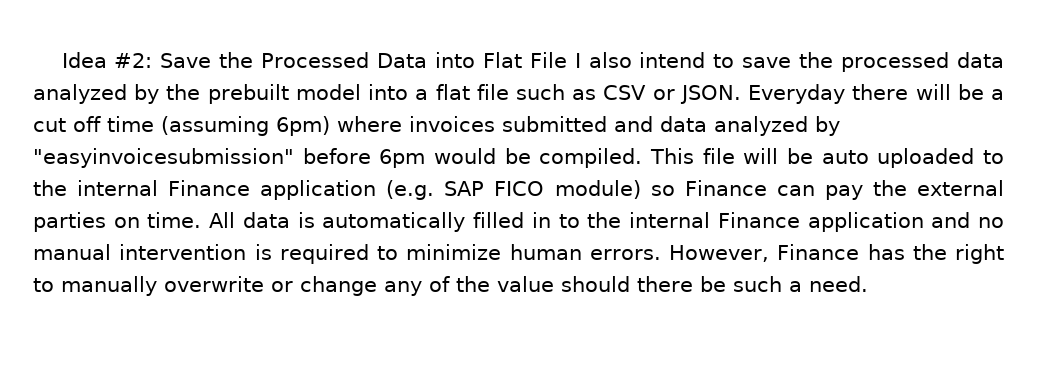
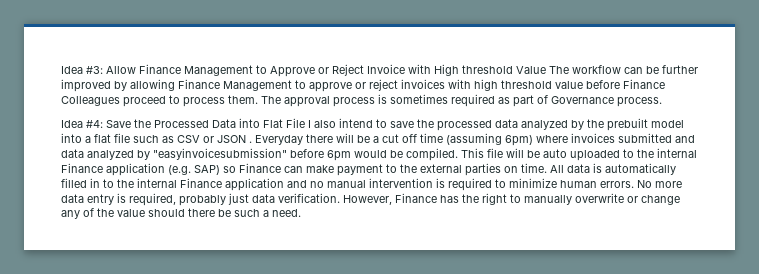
- Idea #2: Save the Processed Data into Flat File I also intend to save the processed data analyzed by the prebuilt model into a flat file such as CSV or JSON.
+ Idea #3: Allow Finance Management to Approve or Reject Invoice with High threshold Value The workflow can be further improved by allowing Finance Management to approve or reject invoices with high threshold value before Finance Colleagues proceed to process them. The approval process is sometimes required as part of Governance process.
+ Idea #4: Save the Processed Data into Flat File I also intend to save the processed data analyzed by the prebuilt model into a flat file such as CSV or JSON .
- This file will be auto uploaded to the internal Finance application (e.g. SAP FICO module) so Finance can pay the external parties on time.
+ This file will be auto uploaded to the internal Finance application (e.g. SAP) so Finance can make payment to the external parties on time.
+ No more data entry is required, probably just data verification.

